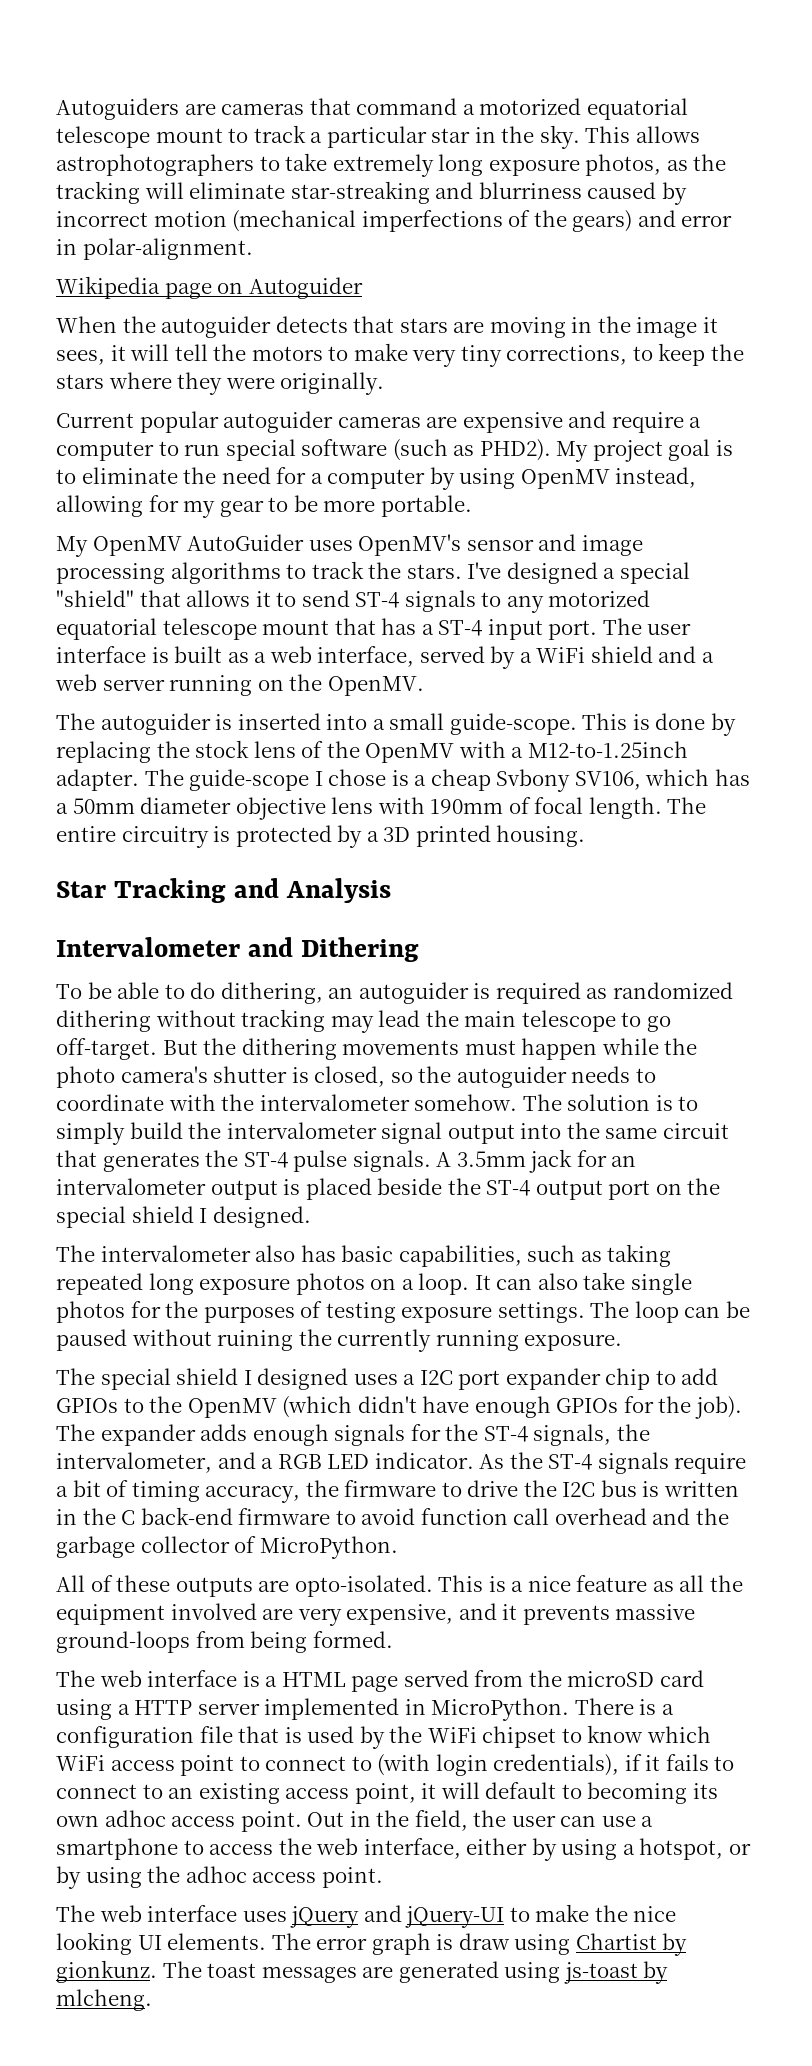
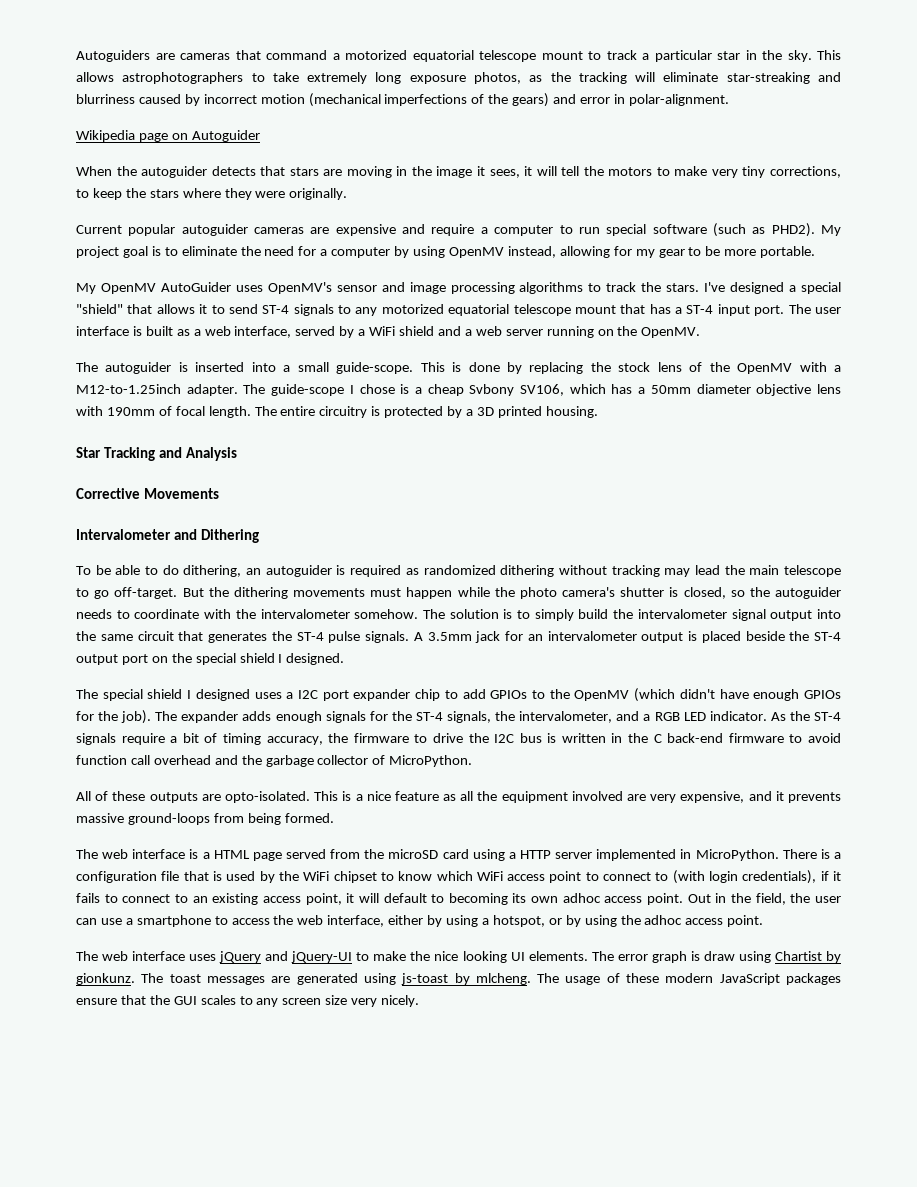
+ Corrective Movements
- The intervalometer also has basic capabilities, such as taking repeated long exposure photos on a loop. It can also take single photos for the purposes of testing exposure settings. The loop can be paused without ruining the currently running exposure.
+ The usage of these modern JavaScript packages ensure that the GUI scales to any screen size very nicely.

